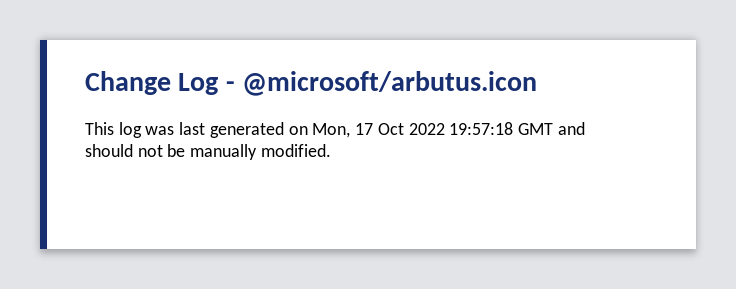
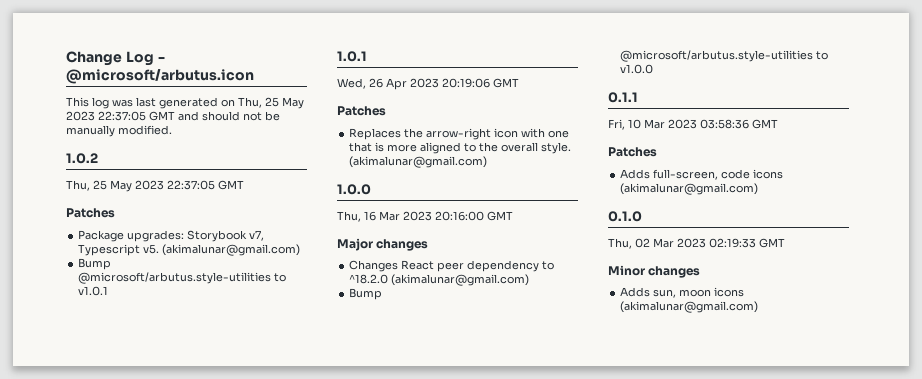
- This log was last generated on Mon, 17 Oct 2022 19:57:18 GMT and should not be manually modified.
+ This log was last generated on Thu, 25 May 2023 22:37:05 GMT and should not be manually modified.
+ 1.0.2
+ Thu, 25 May 2023 22:37:05 GMT
+ Patches
+ Package upgrades: Storybook v7, Typescript v5. (akimalunar@gmail.com)
+ Bump @microsoft/arbutus.style-utilities to v1.0.1
+ 1.0.1
+ Wed, 26 Apr 2023 20:19:06 GMT
+ Patches
+ Replaces the arrow-right icon with one that is more aligned to the overall style. (akimalunar@gmail.com)
+ 1.0.0
+ Thu, 16 Mar 2023 20:16:00 GMT
+ Major changes
+ Changes React peer dependency to ^18.2.0 (akimalunar@gmail.com)
+ Bump @microsoft/arbutus.style-utilities to v1.0.0
+ 0.1.1
+ Fri, 10 Mar 2023 03:58:36 GMT
+ Patches
+ Adds full-screen, code icons (akimalunar@gmail.com)
+ 0.1.0
+ Thu, 02 Mar 2023 02:19:33 GMT
+ Minor changes
+ Adds sun, moon icons (akimalunar@gmail.com)

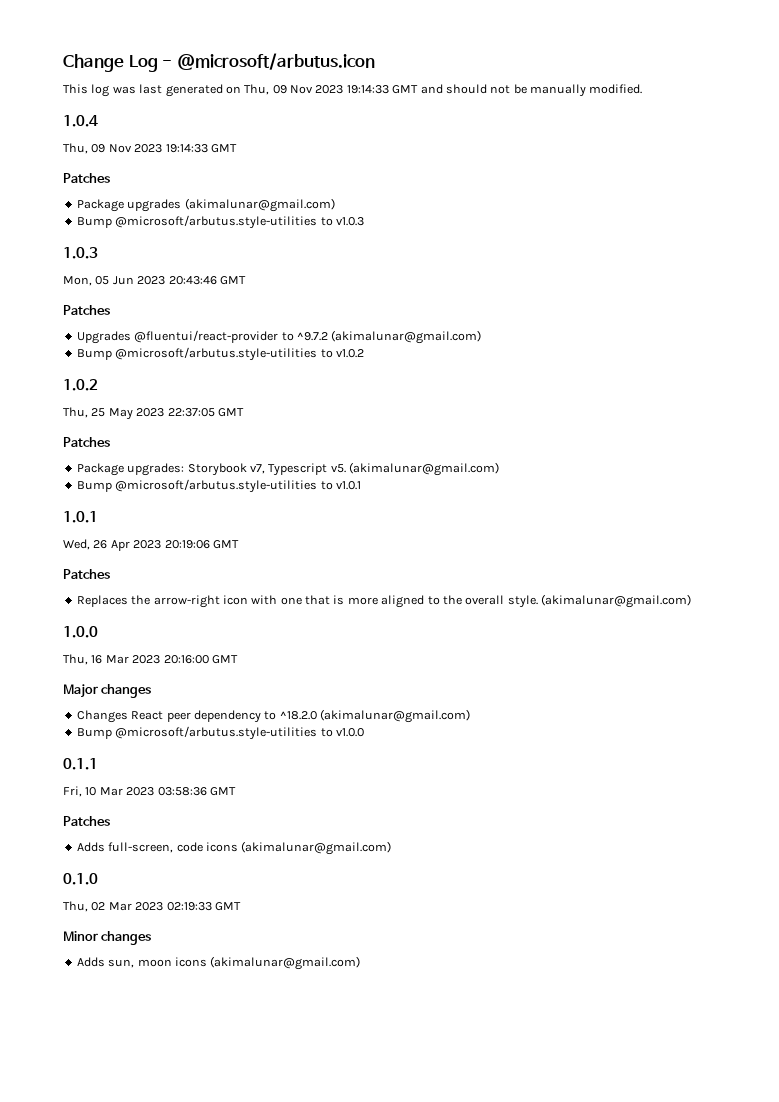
- This log was last generated on Thu, 25 May 2023 22:37:05 GMT and should not be manually modified.
+ This log was last generated on Thu, 09 Nov 2023 19:14:33 GMT and should not be manually modified.
+ 1.0.4
+ Thu, 09 Nov 2023 19:14:33 GMT
+ Patches
+ Package upgrades (akimalunar@gmail.com)
+ Bump @microsoft/arbutus.style-utilities to v1.0.3
+ 1.0.3
+ Mon, 05 Jun 2023 20:43:46 GMT
+ Patches
+ Upgrades @fluentui/react-provider to ^9.7.2 (akimalunar@gmail.com)
+ Bump @microsoft/arbutus.style-utilities to v1.0.2

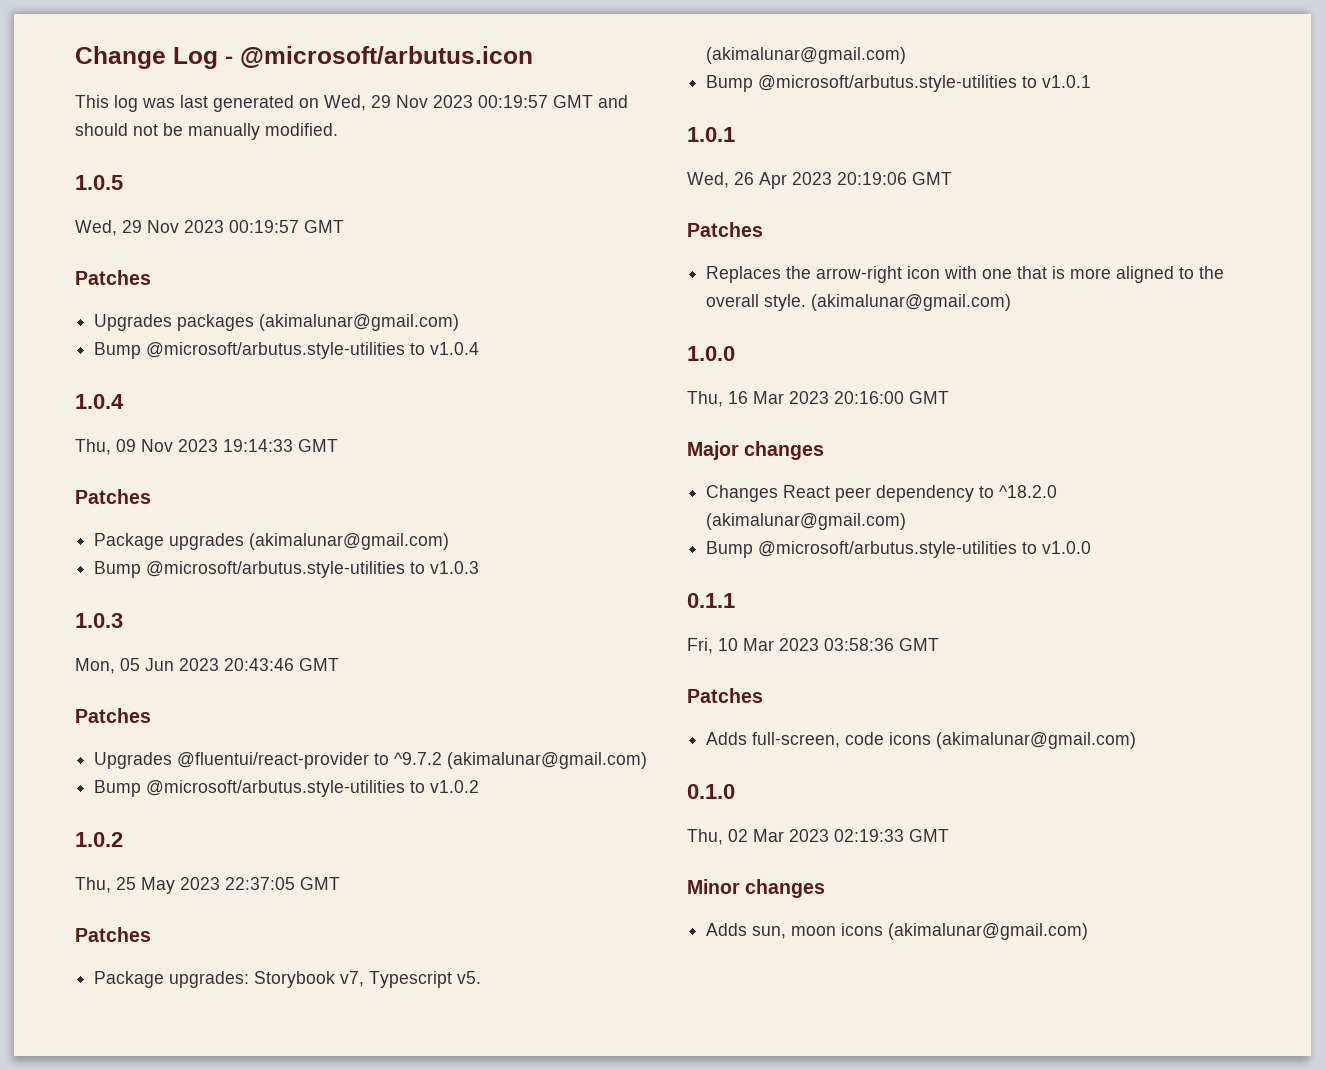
- This log was last generated on Thu, 09 Nov 2023 19:14:33 GMT and should not be manually modified.
+ This log was last generated on Wed, 29 Nov 2023 00:19:57 GMT and should not be manually modified.
+ 1.0.5
+ Wed, 29 Nov 2023 00:19:57 GMT
+ Patches
+ Upgrades packages (akimalunar@gmail.com)
+ Bump @microsoft/arbutus.style-utilities to v1.0.4

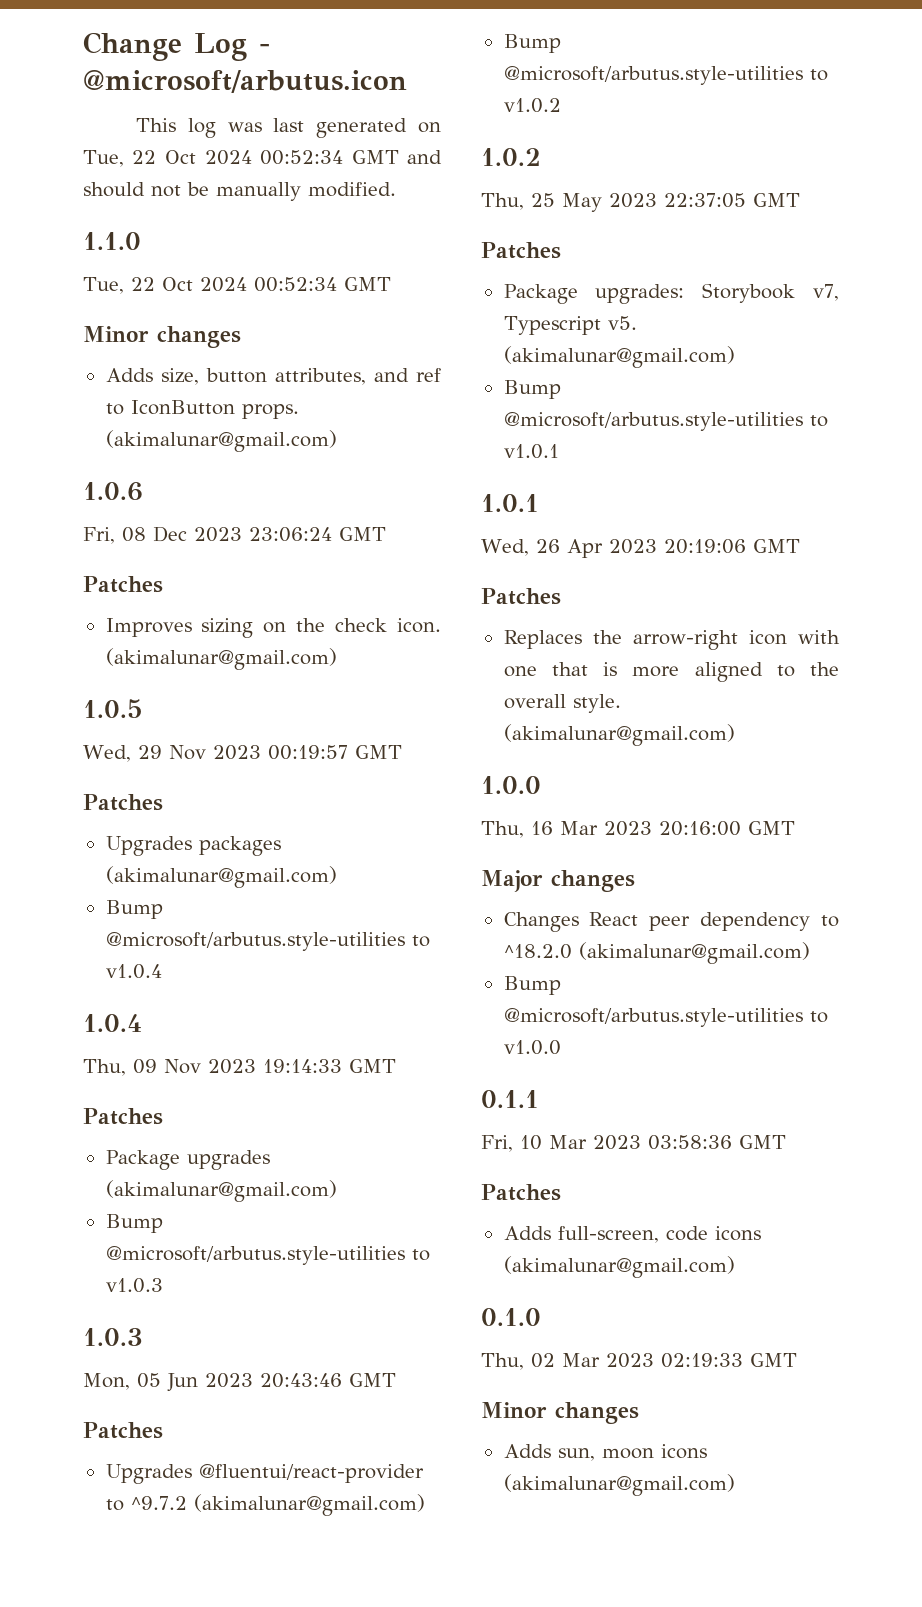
- This log was last generated on Wed, 29 Nov 2023 00:19:57 GMT and should not be manually modified.
+ This log was last generated on Tue, 22 Oct 2024 00:52:34 GMT and should not be manually modified.
+ 1.1.0
+ Tue, 22 Oct 2024 00:52:34 GMT
+ Minor changes
+ Adds size, button attributes, and ref to IconButton props. (akimalunar@gmail.com)
+ 1.0.6
+ Fri, 08 Dec 2023 23:06:24 GMT
+ Patches
+ Improves sizing on the check icon. (akimalunar@gmail.com)

